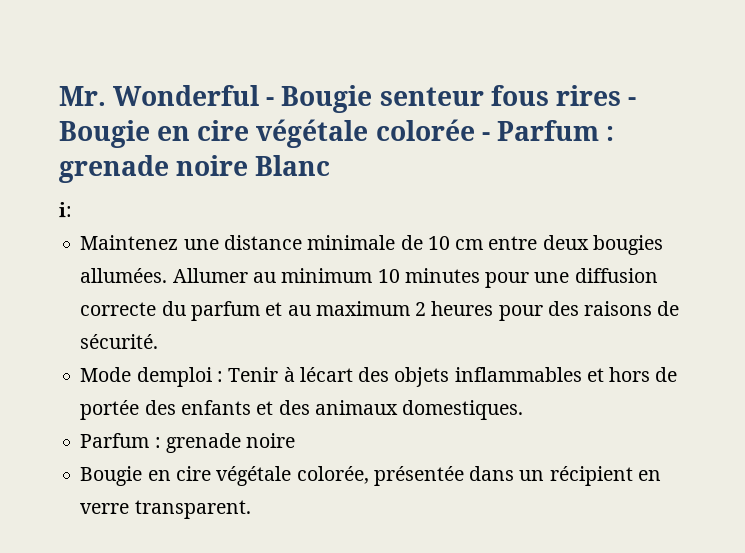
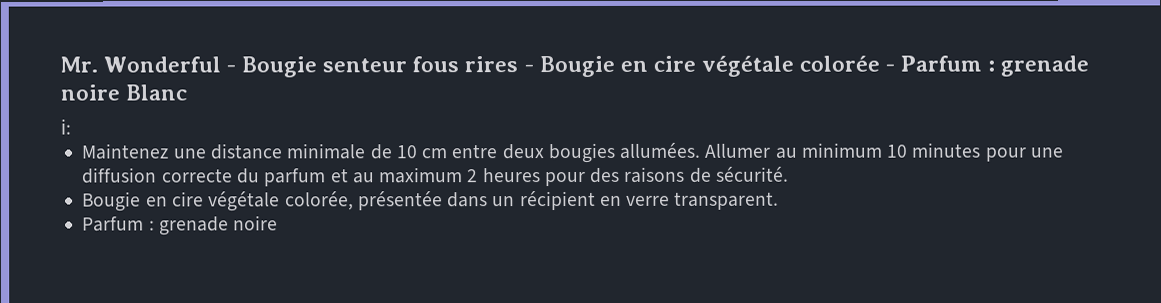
- Mode demploi : Tenir à lécart des objets inflammables et hors de portée des enfants et des animaux domestiques.
- Parfum : grenade noire
  Bougie en cire végétale colorée, présentée dans un récipient en verre transparent.
+ Parfum : grenade noire

